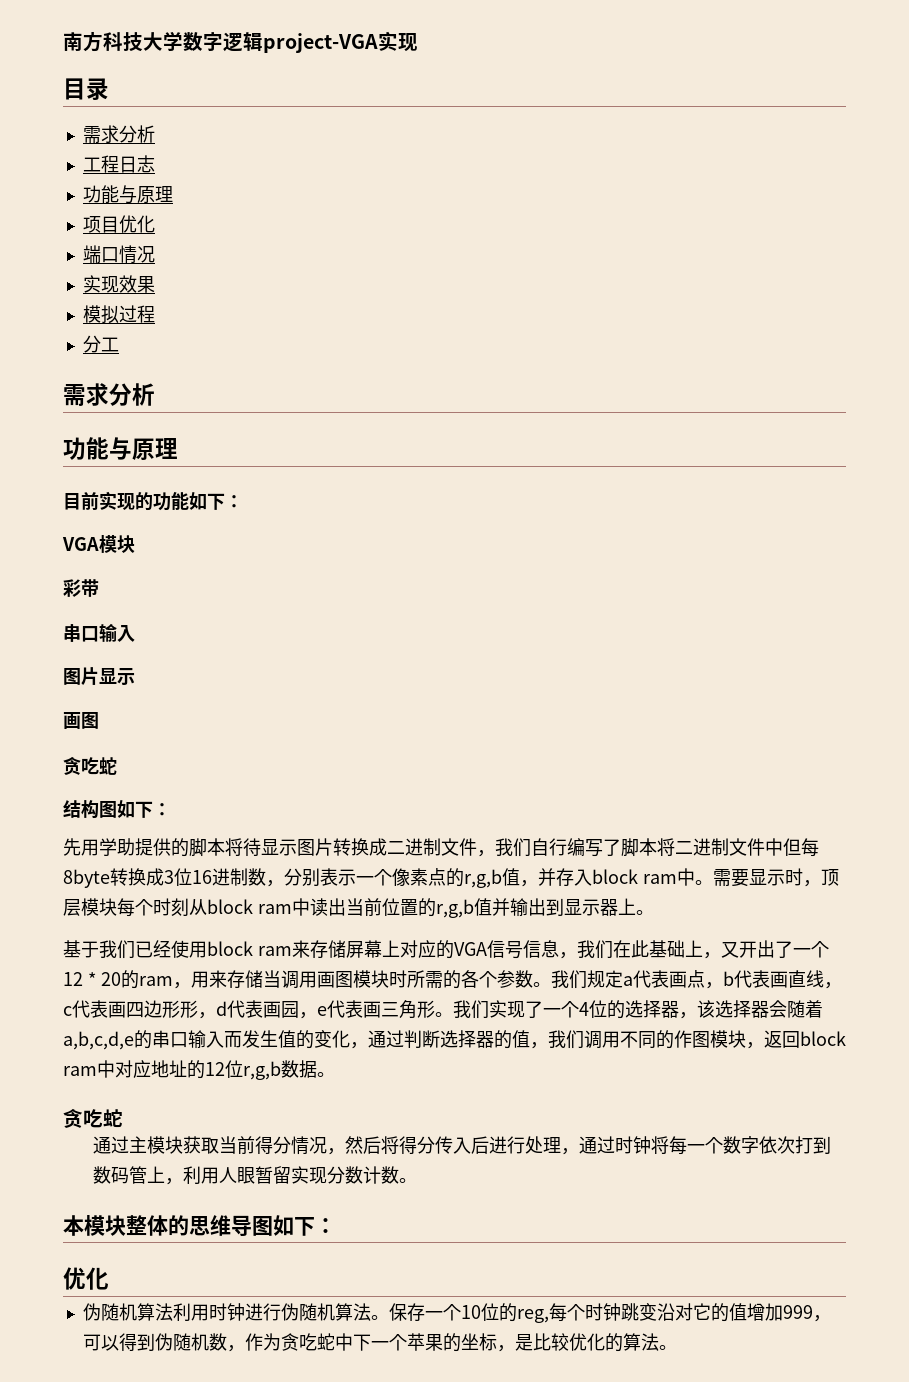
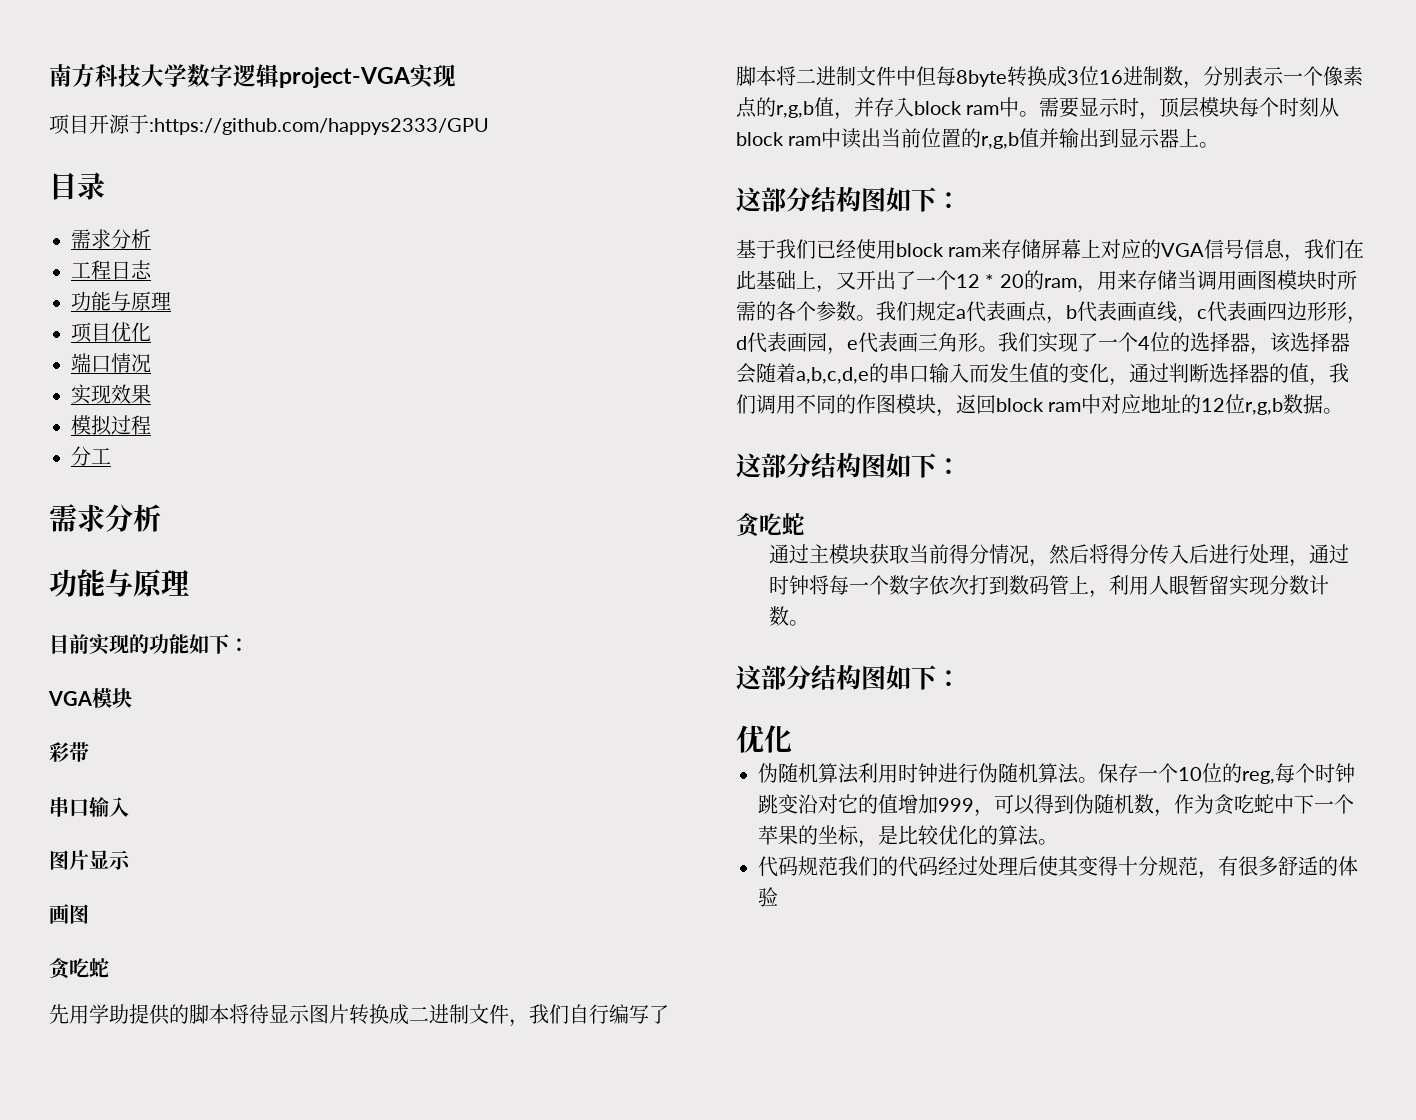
+ 项目开源于:https://github.com/happys2333/GPU
- 结构图如下：
  需要显示时，顶层模块每个时刻从block ram中读出当前位置的r,g,b值并输出到显示器上。
+ 这部分结构图如下：
  我们实现了一个4位的选择器，该选择器会随着a,b,c,d,e的串口输入而发生值的变化，通过判断选择器的值，我们调用不同的作图模块，返回block ram中对应地址的12位r,g,b数据。
+ 这部分结构图如下：
  通过主模块获取当前得分情况，然后将得分传入后进行处理，通过时钟将每一个数字依次打到数码管上，利用人眼暂留实现分数计数。
- 本模块整体的思维导图如下：
+ 这部分结构图如下：
+ 代码规范我们的代码经过处理后使其变得十分规范，有很多舒适的体验

